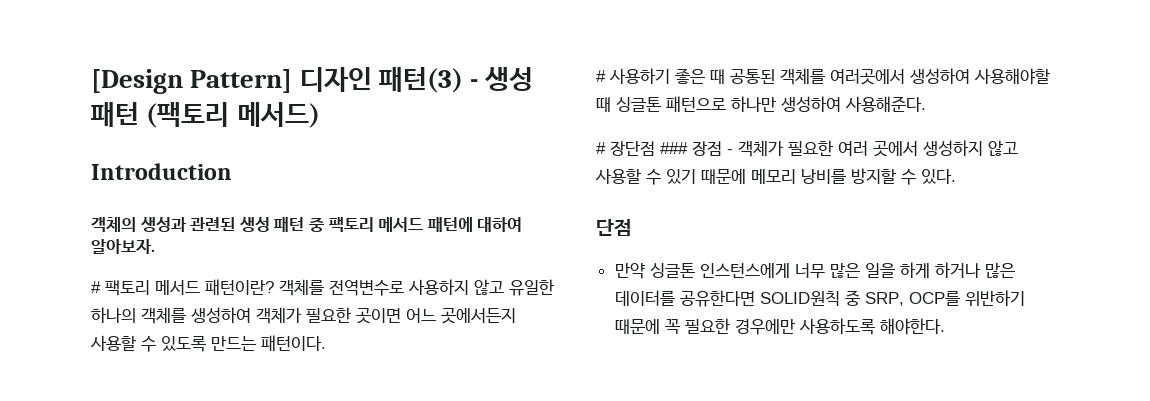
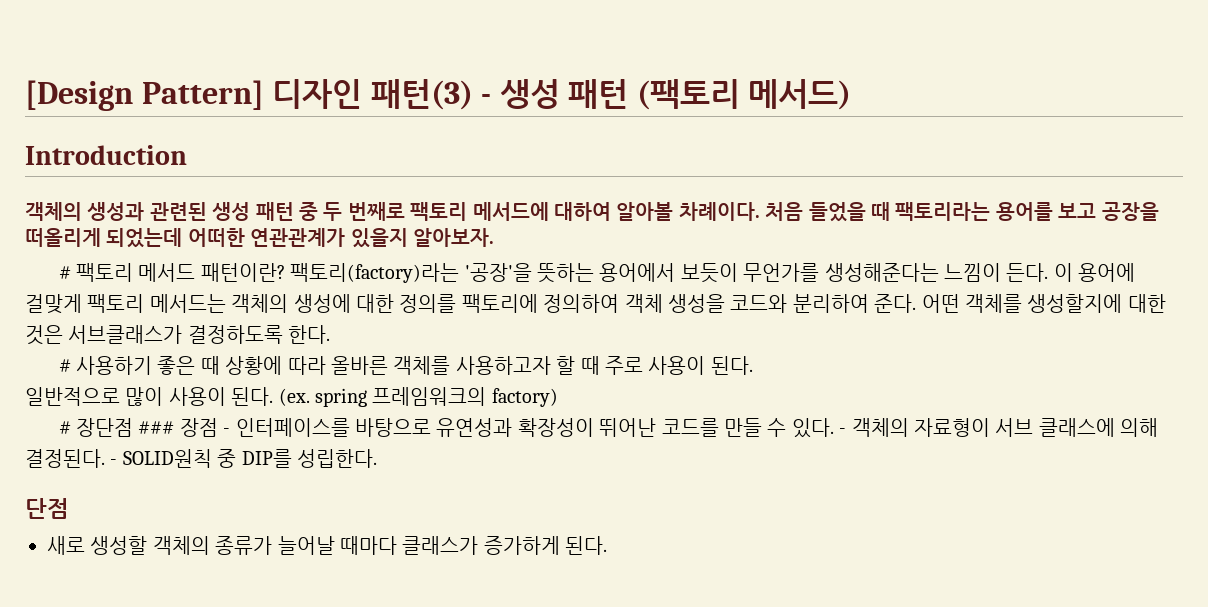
- 객체의 생성과 관련된 생성 패턴 중 팩토리 메서드 패턴에 대하여 알아보자.
+ 객체의 생성과 관련된 생성 패턴 중 두 번째로 팩토리 메서드에 대하여 알아볼 차례이다. 처음 들었을 때 팩토리라는 용어를 보고 공장을 떠올리게 되었는데 어떠한 연관관계가 있을지 알아보자.
- 객체를 전역변수로 사용하지 않고 유일한 하나의 객체를 생성하여 객체가 필요한 곳이면 어느 곳에서든지 사용할 수 있도록 만드는 패턴이다.
- # 사용하기 좋은 때 공통된 객체를 여러곳에서 생성하여 사용해야할 때 싱글톤 패턴으로 하나만 생성하여 사용해준다.
+ 팩토리(factory)라는 '공장'을 뜻하는 용어에서 보듯이 무언가를 생성해준다는 느낌이 든다. 이 용어에 걸맞게 팩토리 메서드는 객체의 생성에 대한 정의를 팩토리에 정의하여 객체 생성을 코드와 분리하여 준다. 어떤 객체를 생성할지에 대한 것은 서브클래스가 결정하도록 한다.
+ # 사용하기 좋은 때 상황에 따라 올바른 객체를 사용하고자 할 때 주로 사용이 된다.
+ 일반적으로 많이 사용이 된다. (ex. spring 프레임워크의 factory)
- # 장단점 ### 장점 - 객체가 필요한 여러 곳에서 생성하지 않고 사용할 수 있기 때문에 메모리 낭비를 방지할 수 있다.
+ # 장단점 ### 장점 - 인터페이스를 바탕으로 유연성과 확장성이 뛰어난 코드를 만들 수 있다. - 객체의 자료형이 서브 클래스에 의해 결정된다. - SOLID원칙 중 DIP를 성립한다.
  단점
- 만약 싱글톤 인스턴스에게 너무 많은 일을 하게 하거나 많은 데이터를 공유한다면 SOLID원칙 중 SRP, OCP를 위반하기 때문에 꼭 필요한 경우에만 사용하도록 해야한다.
+ 새로 생성할 객체의 종류가 늘어날 때마다 클래스가 증가하게 된다.

